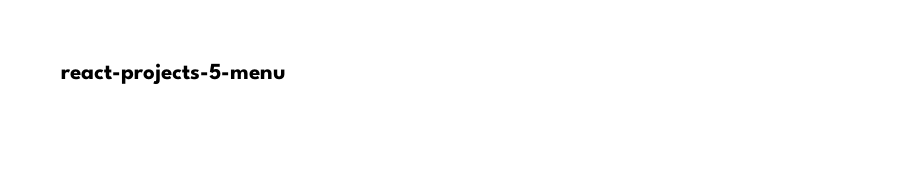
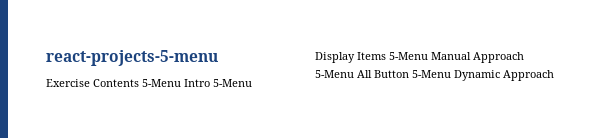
+ Exercise Contents 5-Menu Intro 5-Menu Display Items 5-Menu Manual Approach 5-Menu All Button 5-Menu Dynamic Approach

